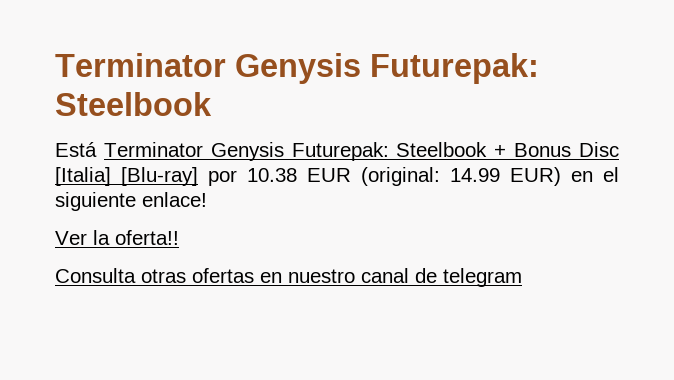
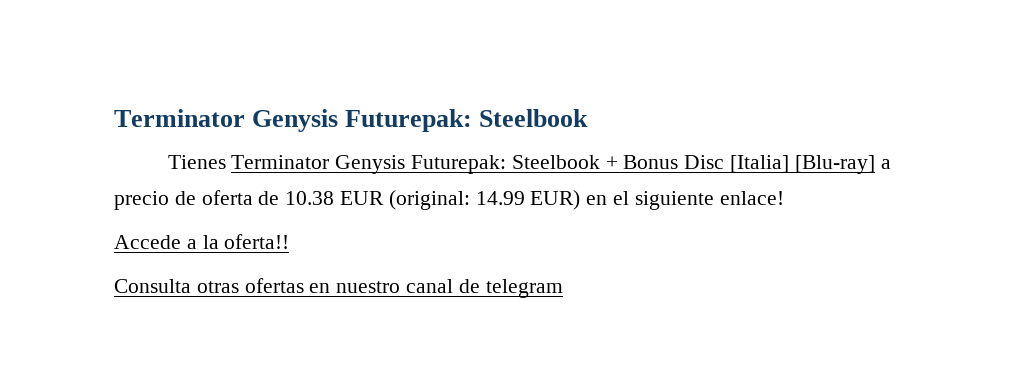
- Está Terminator Genysis Futurepak: Steelbook + Bonus Disc [Italia] [Blu-ray] por 10.38 EUR (original: 14.99 EUR) en el siguiente enlace!
+ Tienes Terminator Genysis Futurepak: Steelbook + Bonus Disc [Italia] [Blu-ray] a precio de oferta de 10.38 EUR (original: 14.99 EUR) en el siguiente enlace!
- Ver la oferta!!
+ Accede a la oferta!!

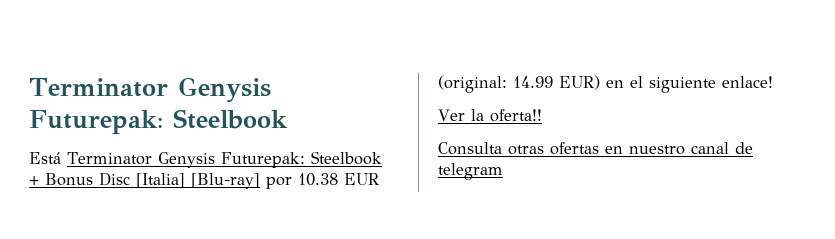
- Tienes Terminator Genysis Futurepak: Steelbook + Bonus Disc [Italia] [Blu-ray] a precio de oferta de 10.38 EUR (original: 14.99 EUR) en el siguiente enlace!
+ Está Terminator Genysis Futurepak: Steelbook + Bonus Disc [Italia] [Blu-ray] por 10.38 EUR (original: 14.99 EUR) en el siguiente enlace!
- Accede a la oferta!!
+ Ver la oferta!!

